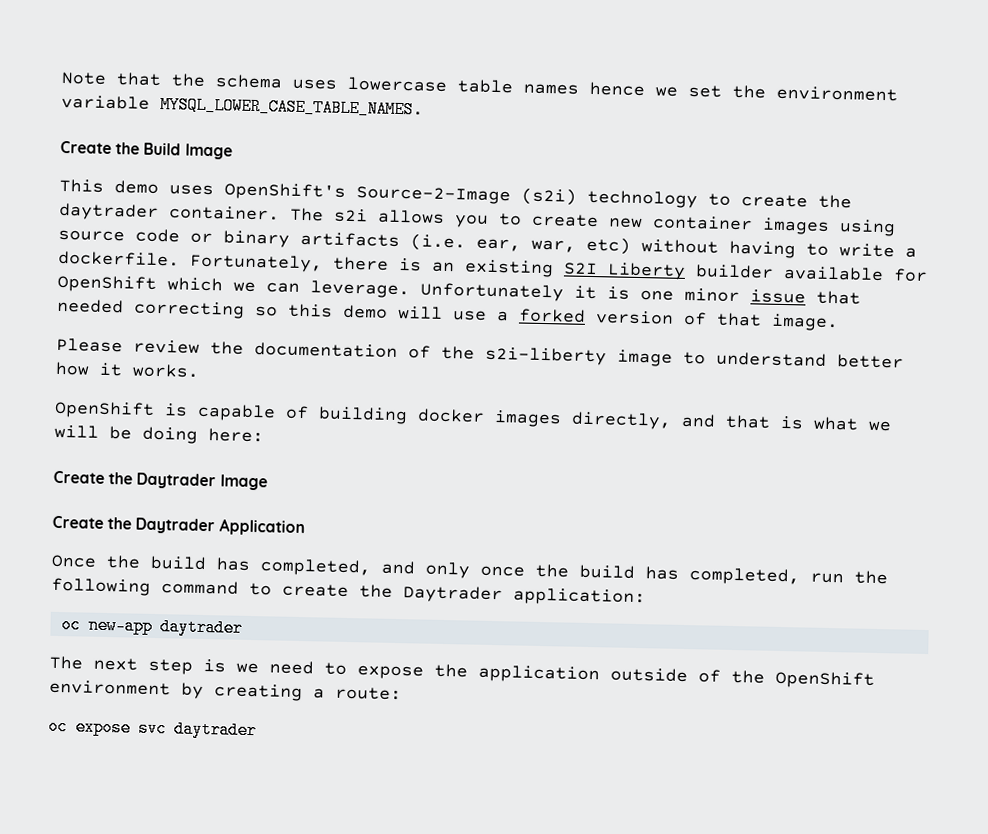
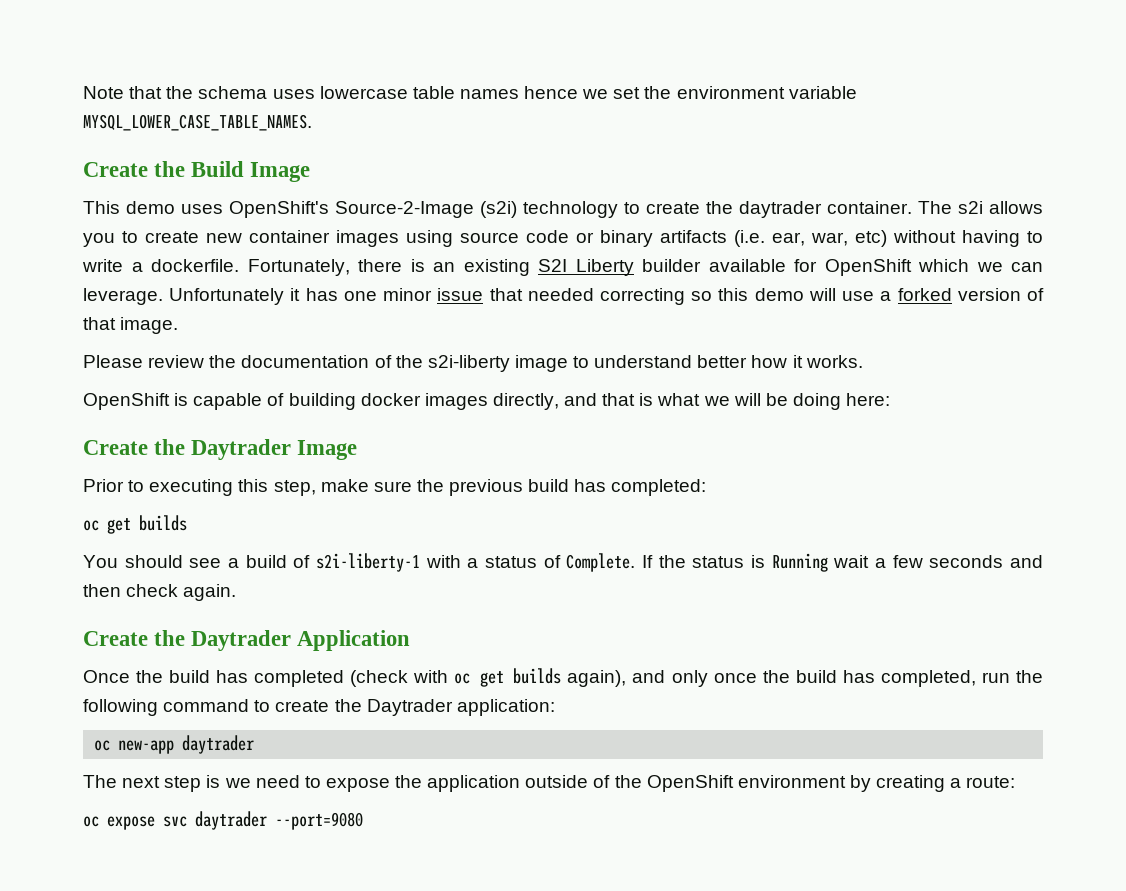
- Unfortunately it is one minor issue that needed correcting so this demo will use a forked version of that image.
+ Unfortunately it has one minor issue that needed correcting so this demo will use a forked version of that image.
+ Prior to executing this step, make sure the previous build has completed:
+ oc get builds
+ You should see a build of s2i-liberty-1 with a status of Complete. If the status is Running wait a few seconds and then check again.
- Once the build has completed, and only once the build has completed, run the following command to create the Daytrader application:
+ Once the build has completed (check with oc get builds again), and only once the build has completed, run the following command to create the Daytrader application:
- oc expose svc daytrader
+ oc expose svc daytrader --port=9080

